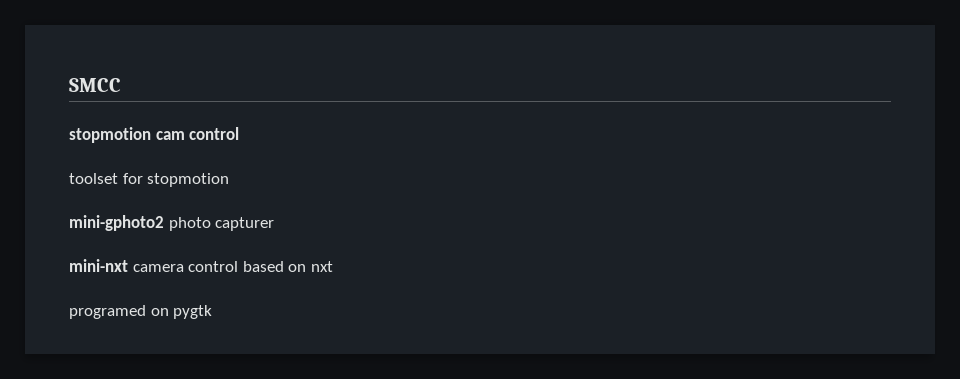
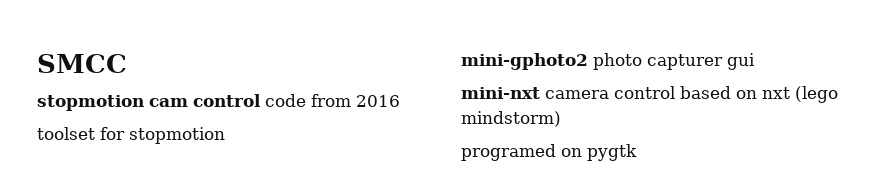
- stopmotion cam control
+ stopmotion cam control code from 2016
- mini-gphoto2 photo capturer
+ mini-gphoto2 photo capturer gui
- mini-nxt camera control based on nxt
+ mini-nxt camera control based on nxt (lego mindstorm)

